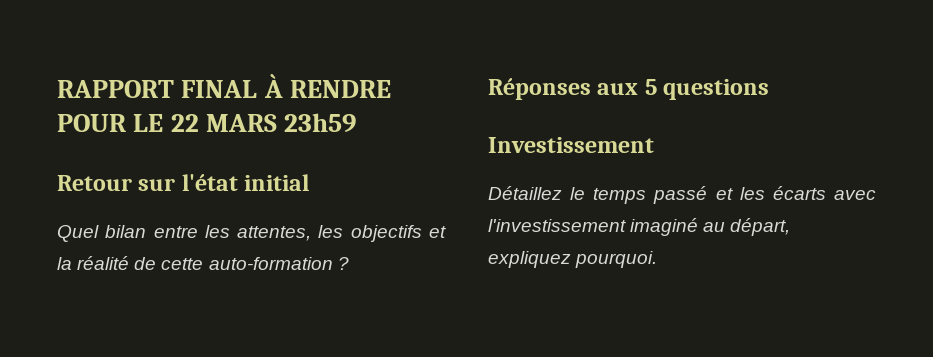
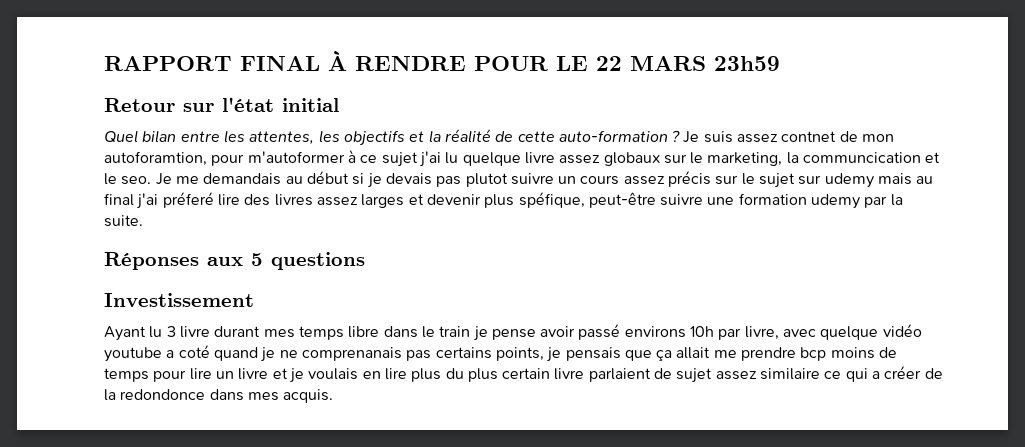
+ Je suis assez contnet de mon autoforamtion, pour m'autoformer à ce sujet j'ai lu quelque livre assez globaux sur le marketing, la communcication et le seo. Je me demandais au début si je devais pas plutot suivre un cours assez précis sur le sujet sur udemy mais au final j'ai préferé lire des livres assez larges et devenir plus spéfique, peut-être suivre une formation udemy par la suite.
- Détaillez le temps passé et les écarts avec l'investissement imaginé au départ, expliquez pourquoi.
+ Ayant lu 3 livre durant mes temps libre dans le train je pense avoir passé environs 10h par livre, avec quelque vidéo youtube a coté quand je ne comprenanais pas certains points, je pensais que ça allait me prendre bcp moins de temps pour lire un livre et je voulais en lire plus du plus certain livre parlaient de sujet assez similaire ce qui a créer de la redondonce dans mes acquis.

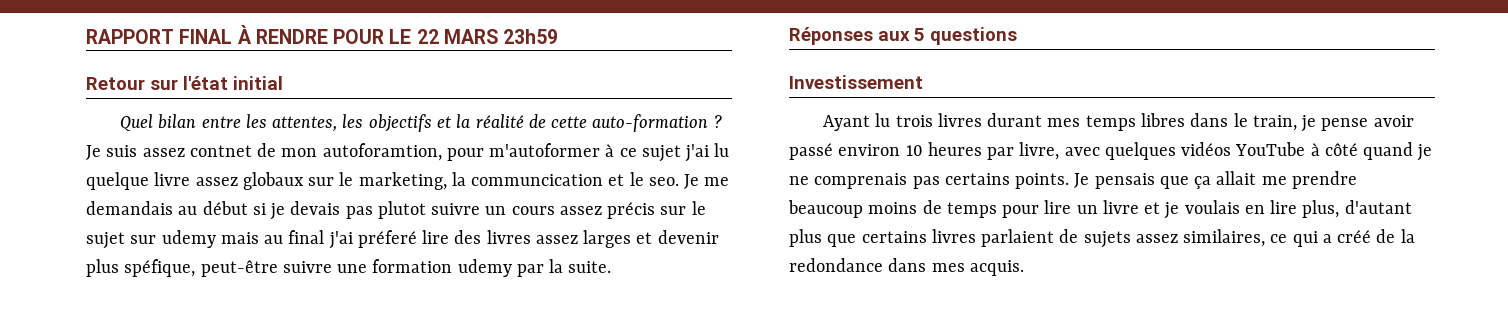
- Ayant lu 3 livre durant mes temps libre dans le train je pense avoir passé environs 10h par livre, avec quelque vidéo youtube a coté quand je ne comprenanais pas certains points, je pensais que ça allait me prendre bcp moins de temps pour lire un livre et je voulais en lire plus du plus certain livre parlaient de sujet assez similaire ce qui a créer de la redondonce dans mes acquis.
+ Ayant lu trois livres durant mes temps libres dans le train, je pense avoir passé environ 10 heures par livre, avec quelques vidéos YouTube à côté quand je ne comprenais pas certains points. Je pensais que ça allait me prendre beaucoup moins de temps pour lire un livre et je voulais en lire plus, d'autant plus que certains livres parlaient de sujets assez similaires, ce qui a créé de la redondance dans mes acquis.

